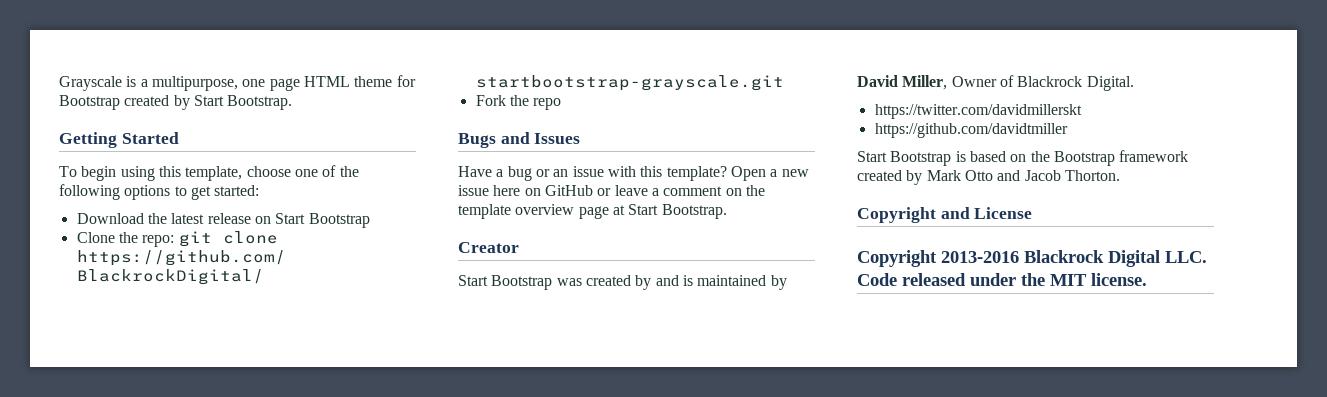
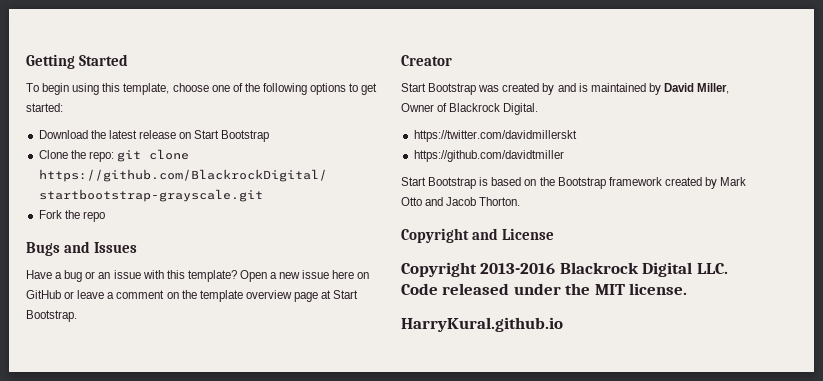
- Grayscale is a multipurpose, one page HTML theme for Bootstrap created by Start Bootstrap.
+ HarryKural.github.io

